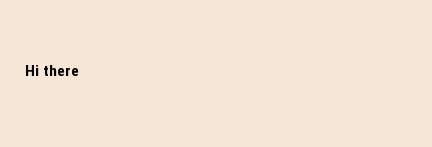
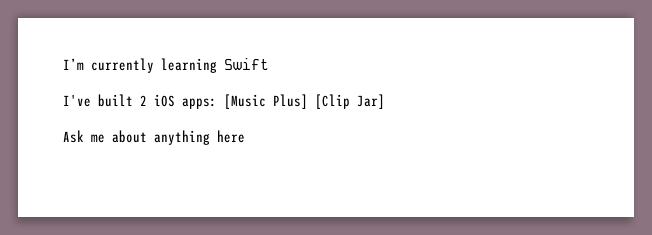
- Hi there
+ I’m currently learning Swift
+ I've built 2 iOS apps: [Music Plus] [Clip Jar]
+ Ask me about anything here

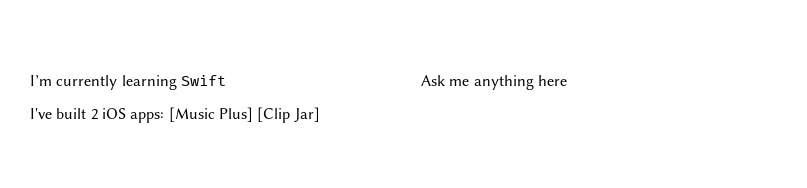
- Ask me about anything here
+ Ask me anything here

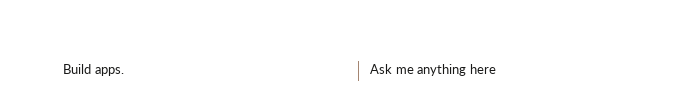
- I’m currently learning Swift
- I've built 2 iOS apps: [Music Plus] [Clip Jar]
+ Build apps.

